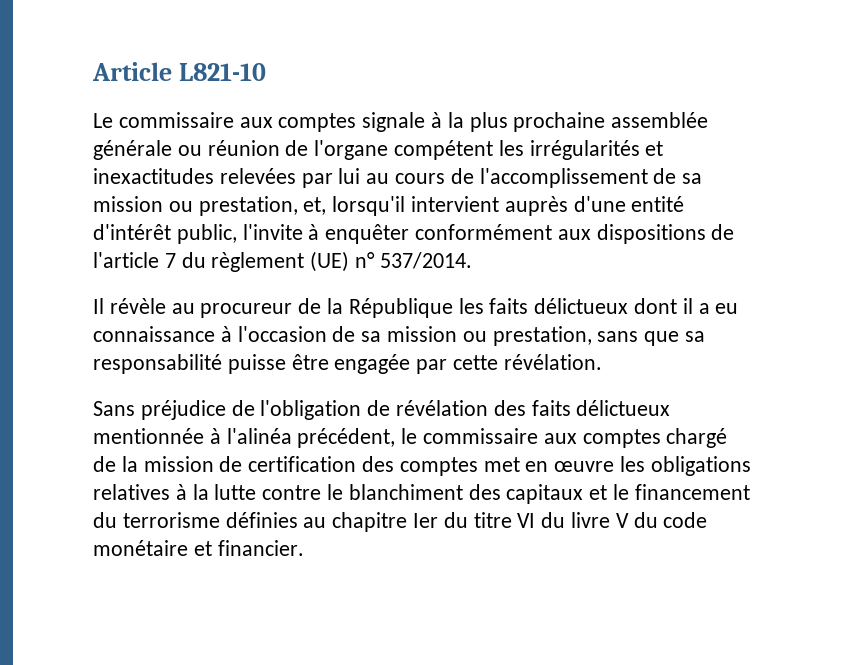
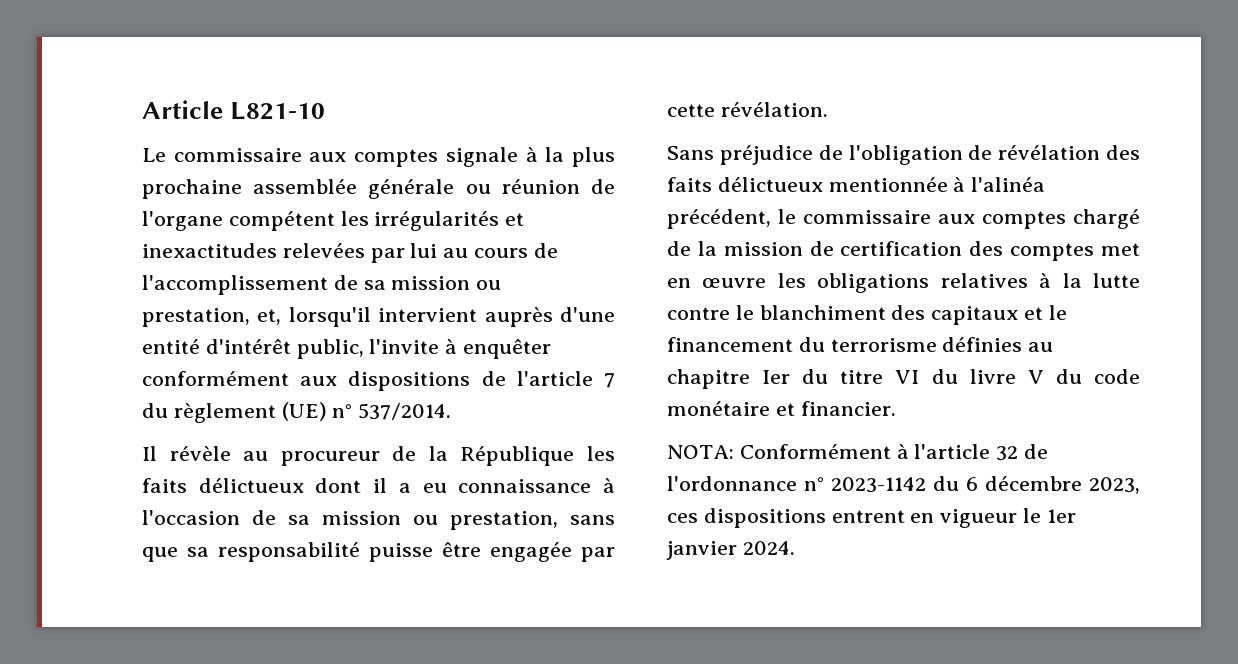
+ NOTA: Conformément à l'article 32 de l'ordonnance n° 2023-1142 du 6 décembre 2023, ces dispositions entrent en vigueur le 1er janvier 2024.

